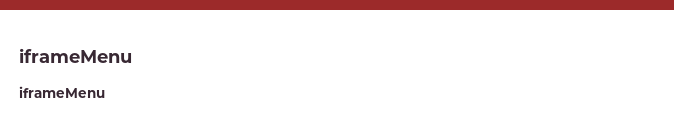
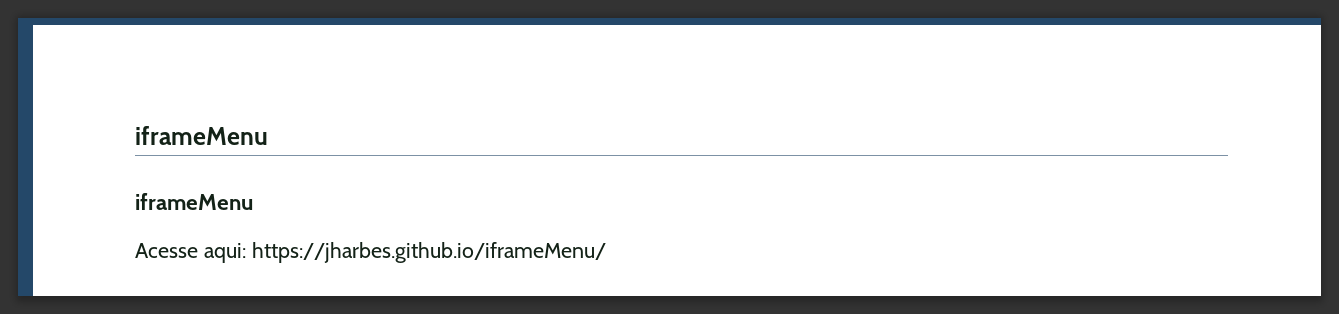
+ Acesse aqui: https://jharbes.github.io/iframeMenu/

